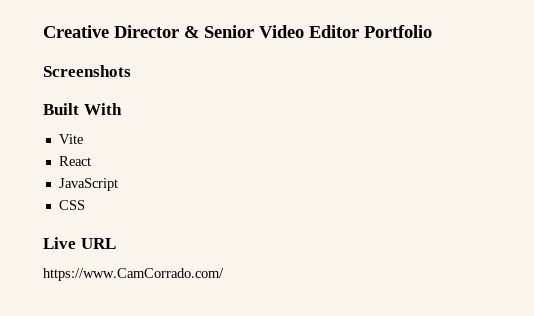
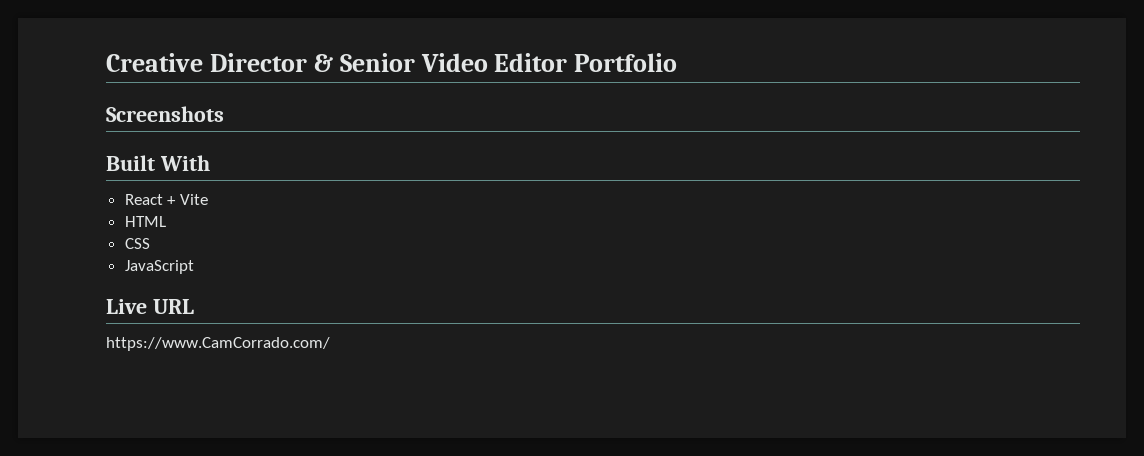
- Vite
+ React + Vite
- React
+ HTML
+ CSS
- CSS

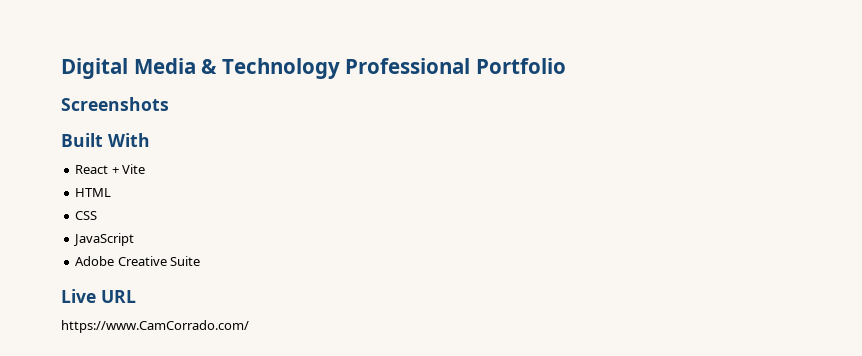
- Creative Director & Senior Video Editor Portfolio
+ Digital Media & Technology Professional Portfolio
+ Adobe Creative Suite

